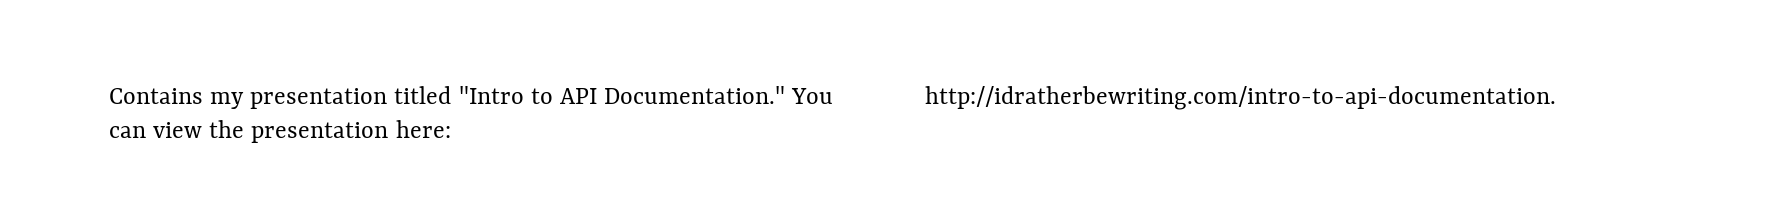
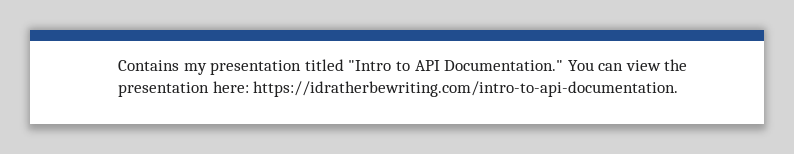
- You can view the presentation here: http://idratherbewriting.com/intro-to-api-documentation.
+ You can view the presentation here: https://idratherbewriting.com/intro-to-api-documentation.

